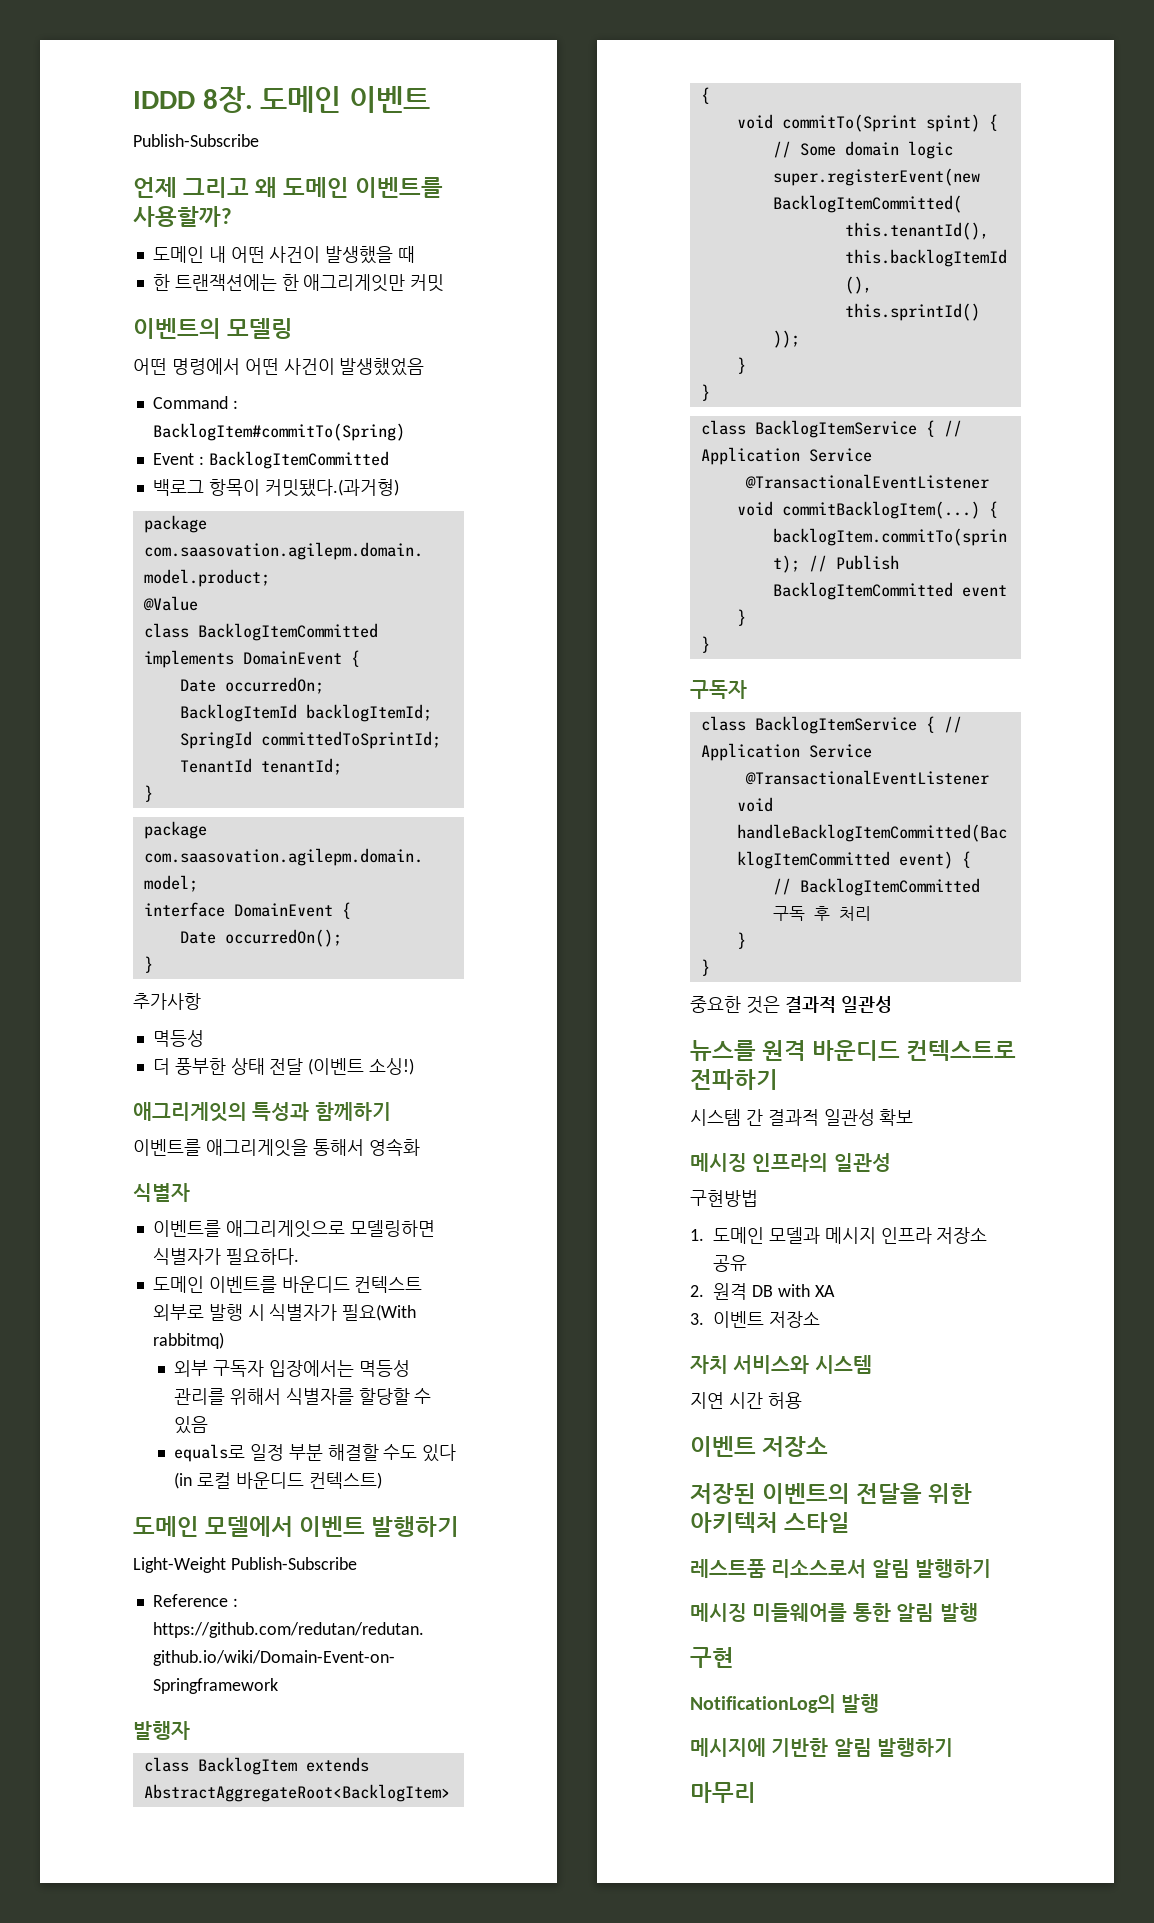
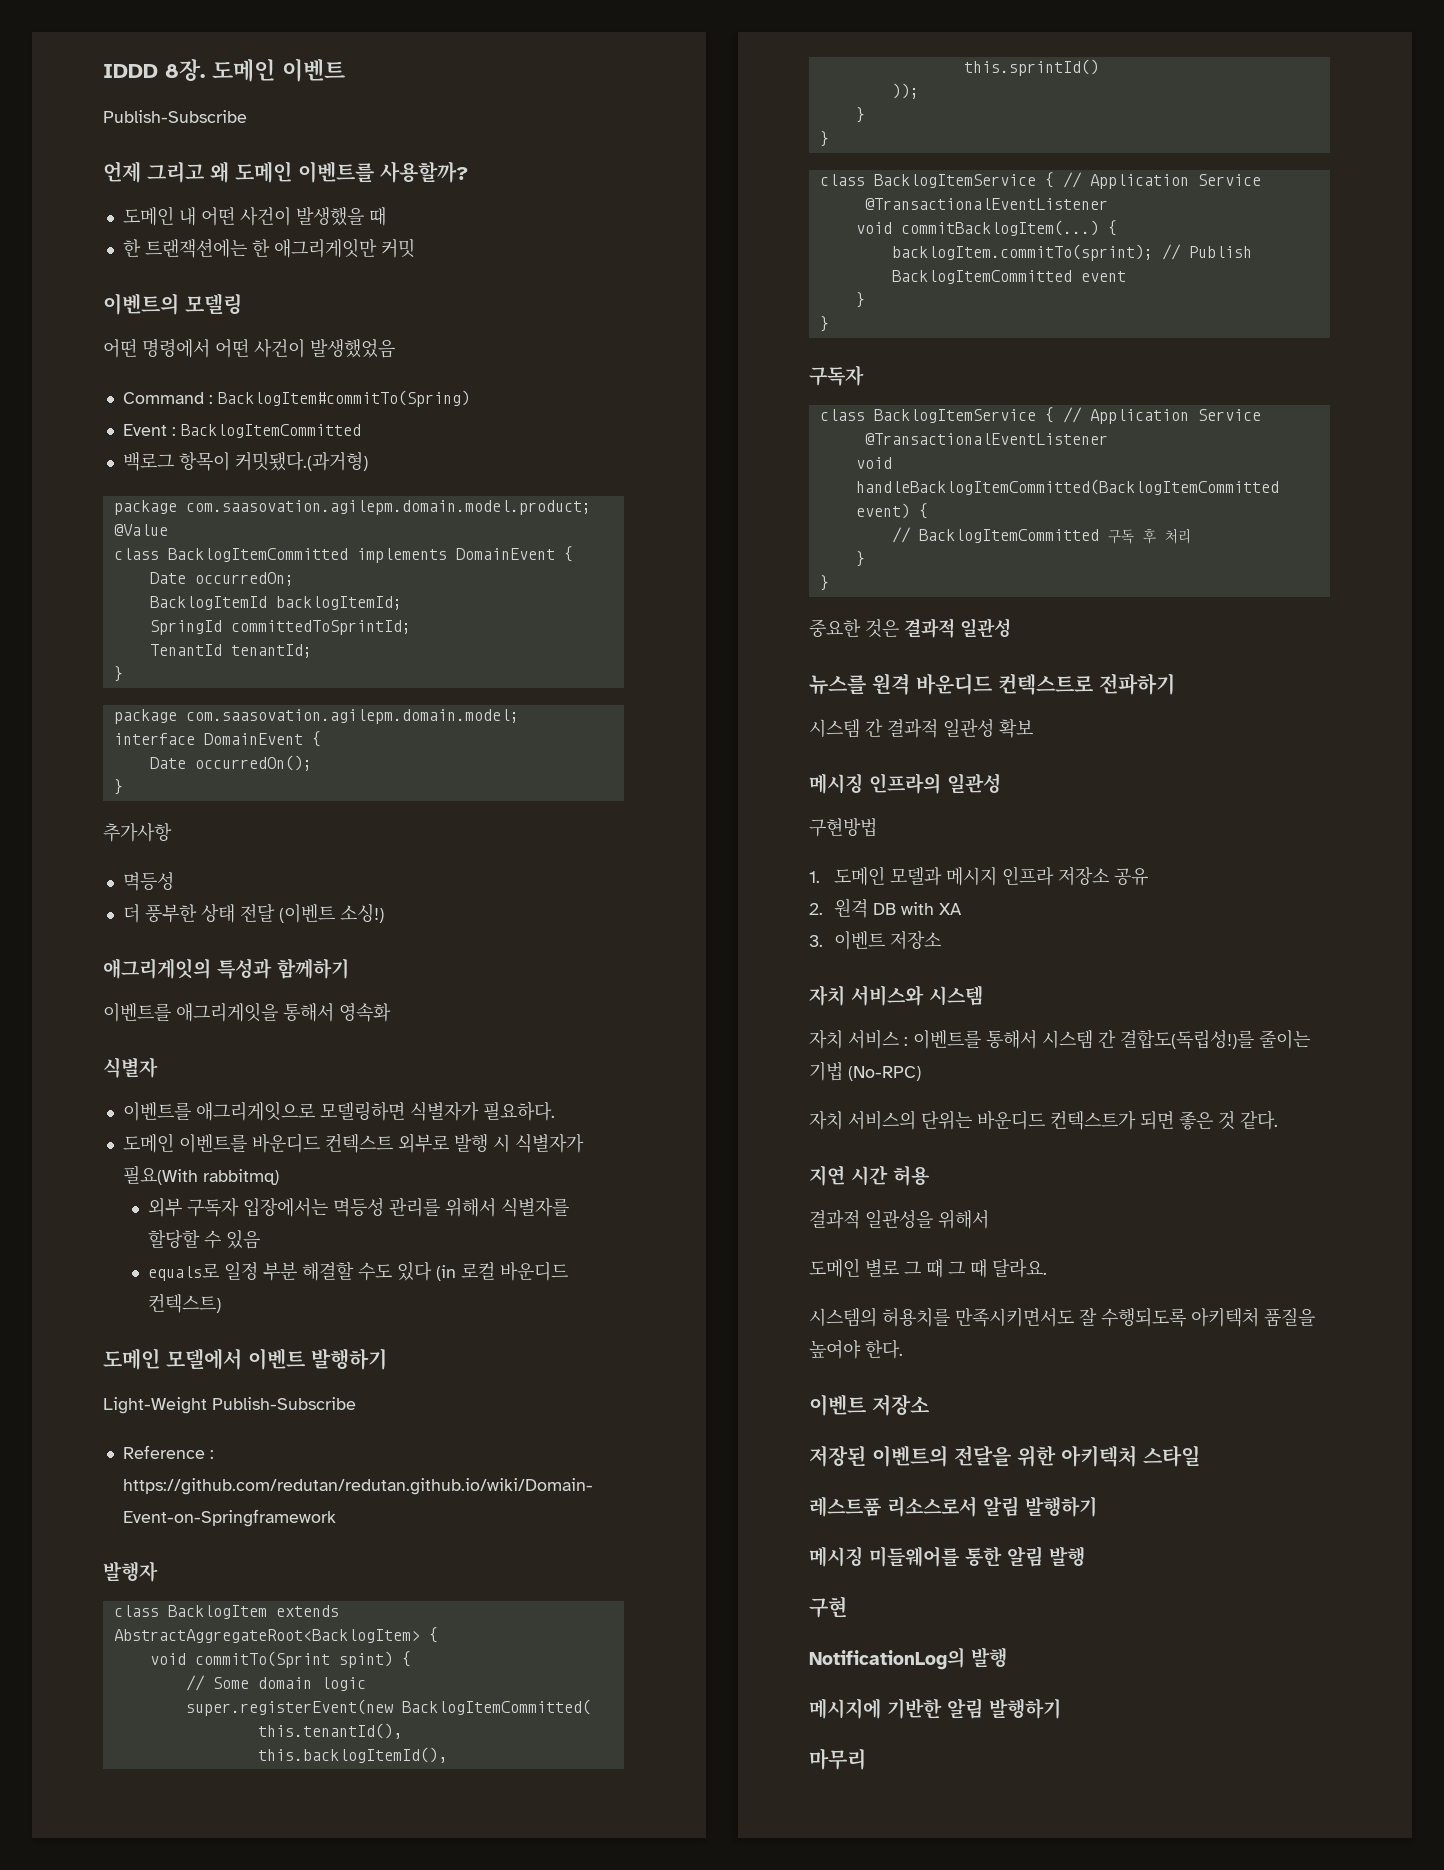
+ 자치 서비스 : 이벤트를 통해서 시스템 간 결합도(독립성!)를 줄이는 기법 (No-RPC)
+ 자치 서비스의 단위는 바운디드 컨텍스트가 되면 좋은 것 같다.
  지연 시간 허용
+ 결과적 일관성을 위해서
+ 도메인 별로 그 때 그 때 달라요.
+ 시스템의 허용치를 만족시키면서도 잘 수행되도록 아키텍처 품질을 높여야 한다.

